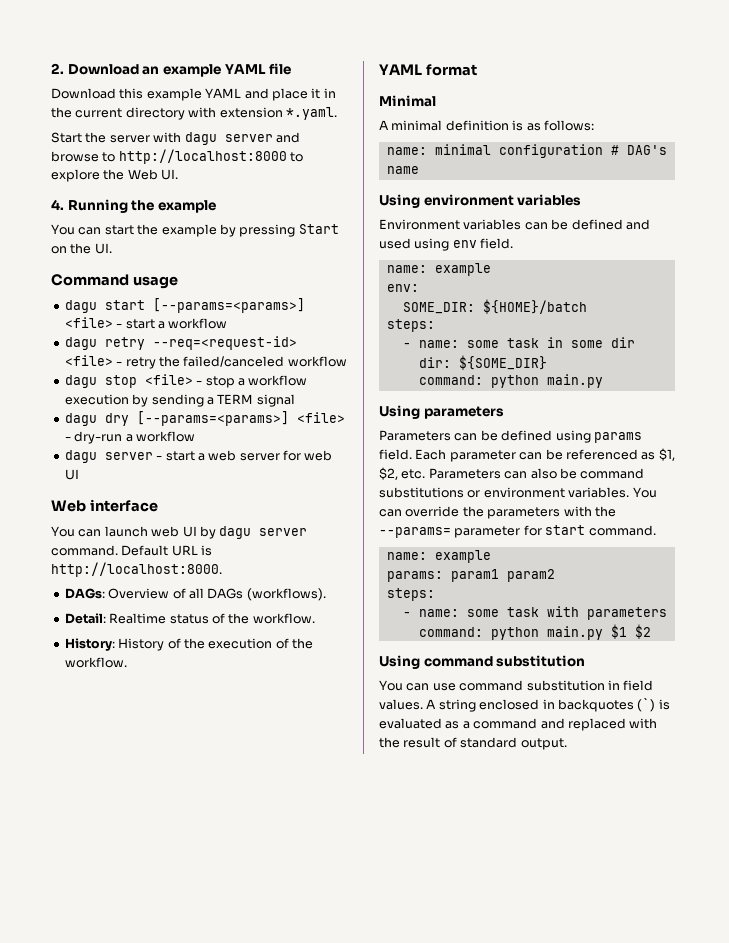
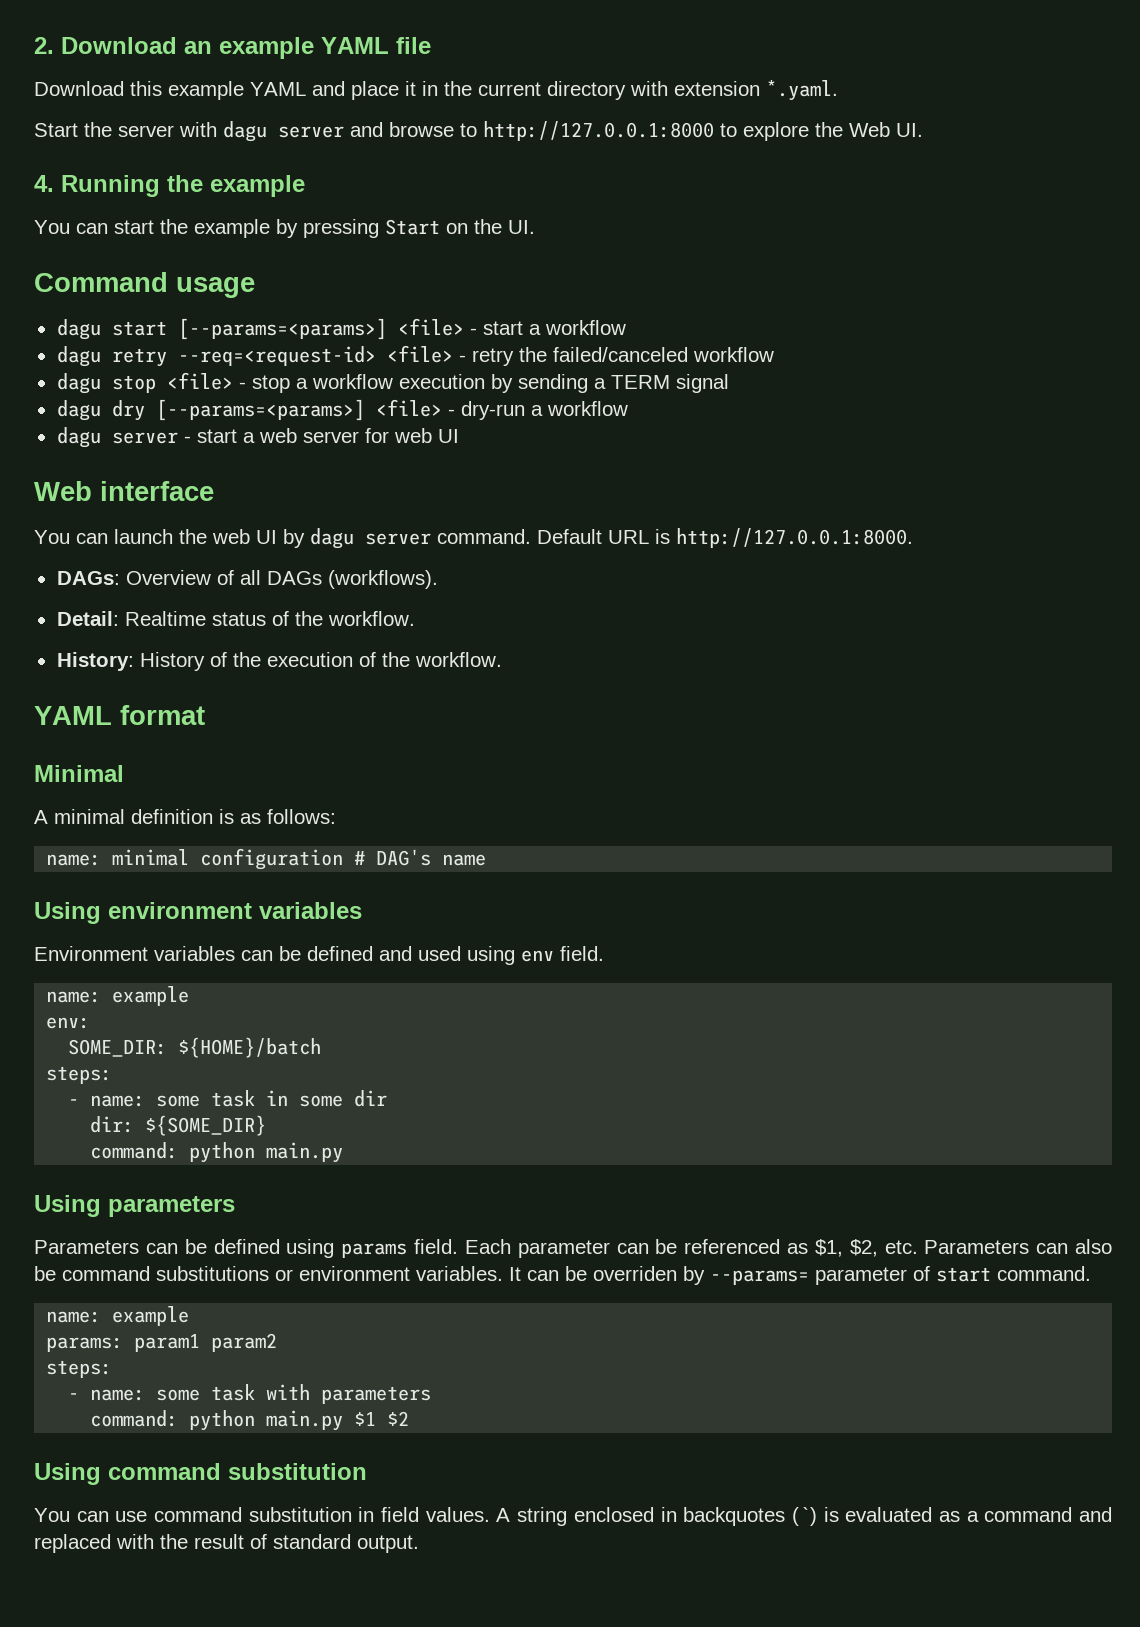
- Start the server with dagu server and browse to http://localhost:8000 to explore the Web UI.
+ Start the server with dagu server and browse to http://127.0.0.1:8000 to explore the Web UI.
- You can launch web UI by dagu server command.
+ You can launch the web UI by dagu server command.
- Default URL is http://localhost:8000.
+ Default URL is http://127.0.0.1:8000.
- You can override the parameters with the --params= parameter for start command.
+ It can be overriden by --params= parameter of start command.

